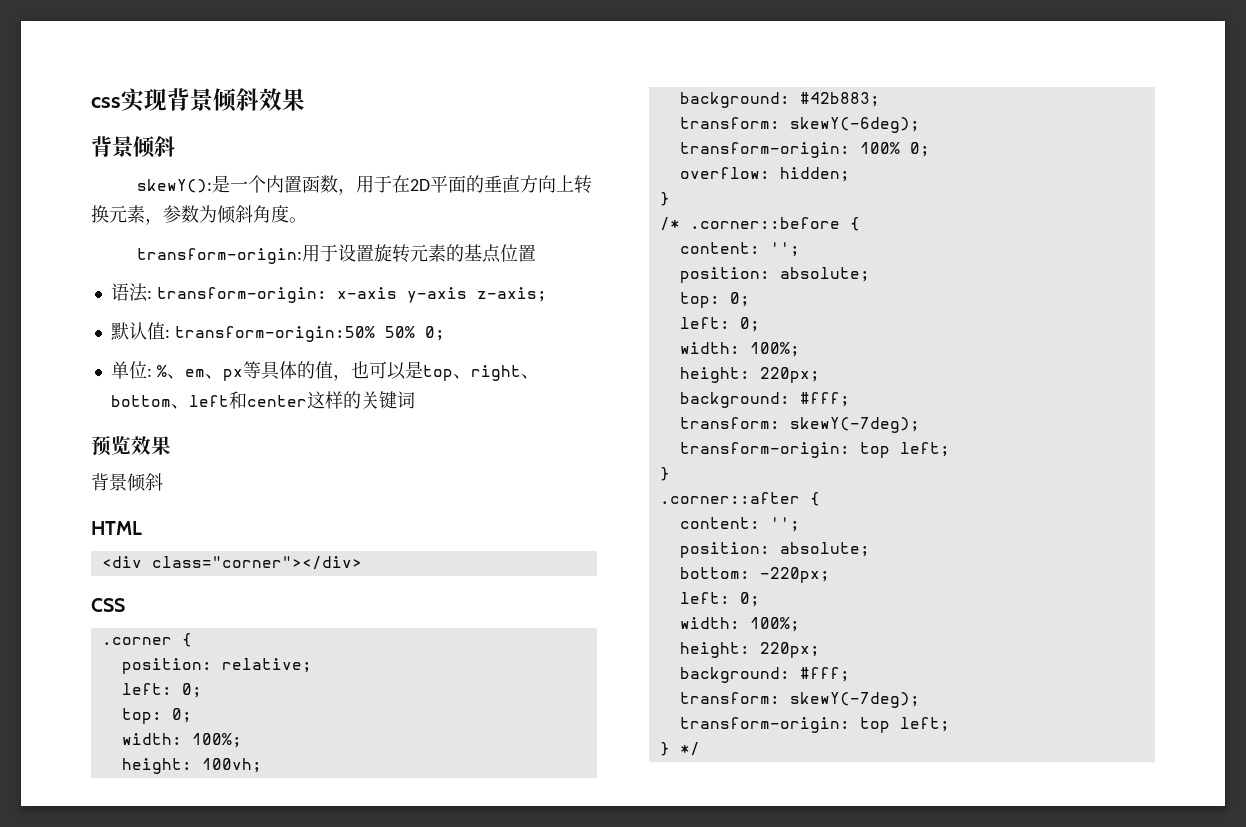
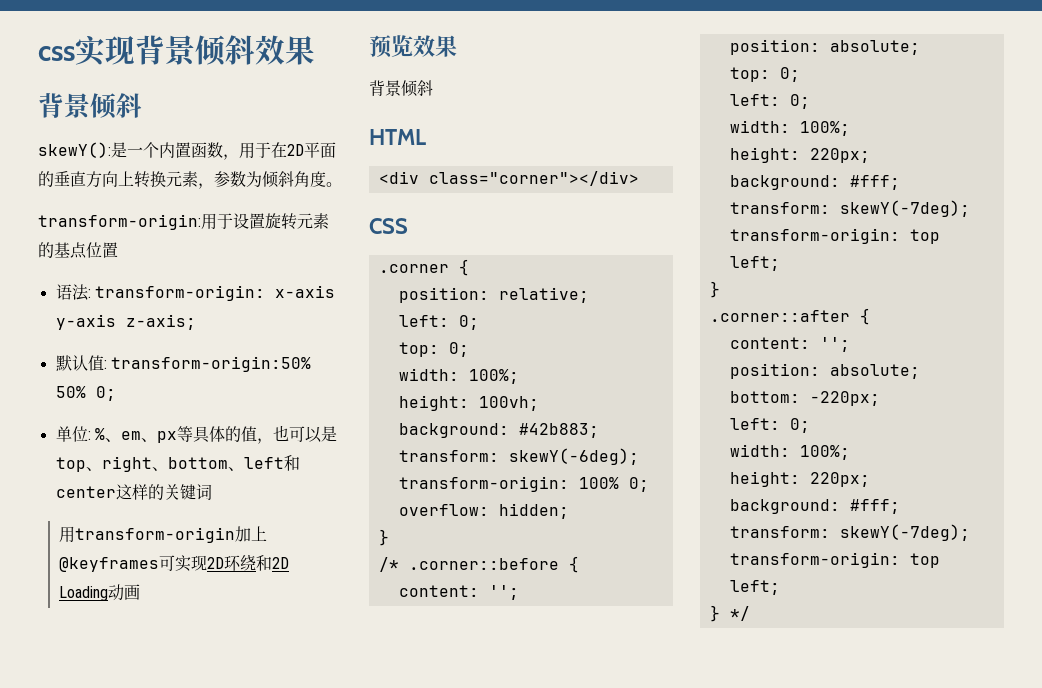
+ 用transform-origin加上@keyframes可实现2D环绕和2D Loading动画

